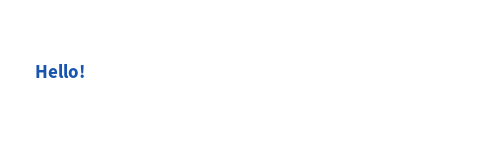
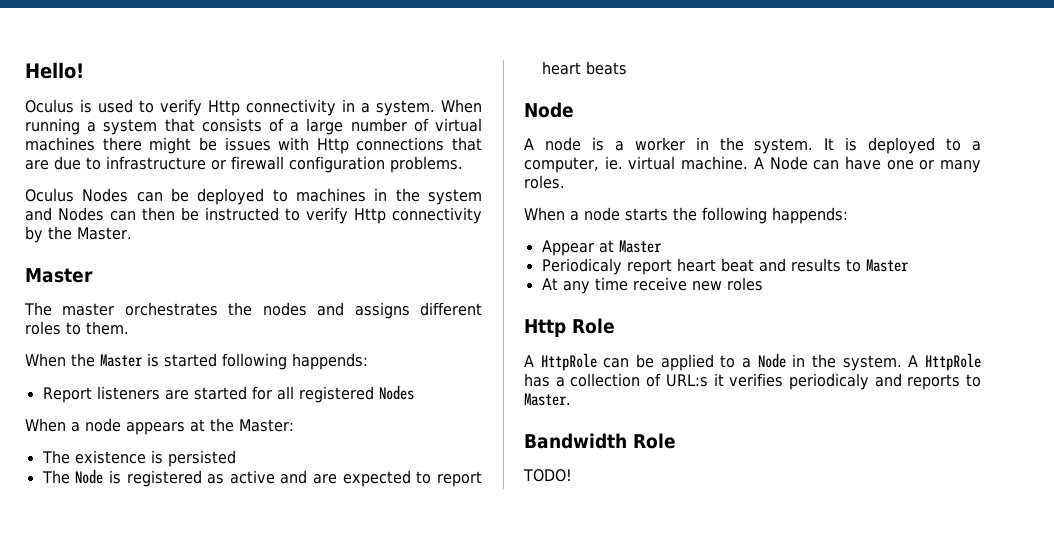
+ Oculus is used to verify Http connectivity in a system. When running a system that consists of a large number of virtual machines there might be issues with Http connections that are due to infrastructure or firewall configuration problems.
+ Oculus Nodes can be deployed to machines in the system and Nodes can then be instructed to verify Http connectivity by the Master.
+ Master
+ The master orchestrates the nodes and assigns different roles to them.
+ When the Master is started following happends:
+ Report listeners are started for all registered Nodes
+ When a node appears at the Master:
+ The existence is persisted
+ The Node is registered as active and are expected to report heart beats
+ Node
+ A node is a worker in the system. It is deployed to a computer, ie. virtual machine. A Node can have one or many roles.
+ When a node starts the following happends:
+ Appear at Master
+ Periodicaly report heart beat and results to Master
+ At any time receive new roles
+ Http Role
+ A HttpRole can be applied to a Node in the system. A HttpRole has a collection of URL:s it verifies periodicaly and reports to Master.
+ Bandwidth Role
+ TODO!

